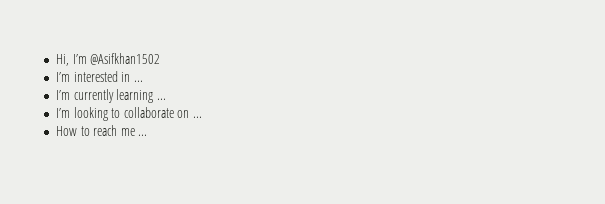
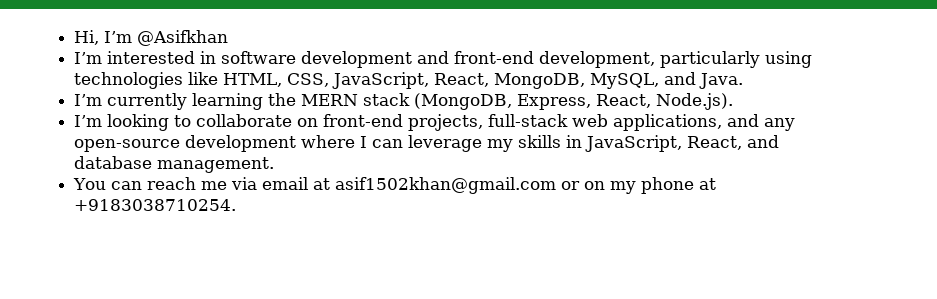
- Hi, I’m @Asifkhan1502
+ Hi, I’m @Asifkhan
- I’m interested in ...
- I’m currently learning ...
+ I’m interested in software development and front-end development, particularly using technologies like HTML, CSS, JavaScript, React, MongoDB, MySQL, and Java.
+ I’m currently learning the MERN stack (MongoDB, Express, React, Node.js).
- I’m looking to collaborate on ...
- How to reach me ...
+ I’m looking to collaborate on front-end projects, full-stack web applications, and any open-source development where I can leverage my skills in JavaScript, React, and database management.
+ You can reach me via email at asif1502khan@gmail.com or on my phone at +9183038710254.

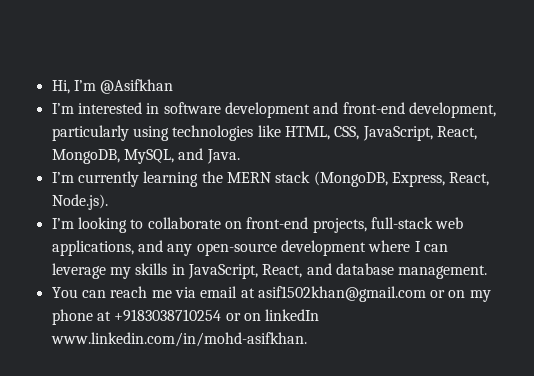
- You can reach me via email at asif1502khan@gmail.com or on my phone at +9183038710254.
+ You can reach me via email at asif1502khan@gmail.com or on my phone at +9183038710254 or on linkedIn www.linkedin.com/in/mohd-asifkhan.

